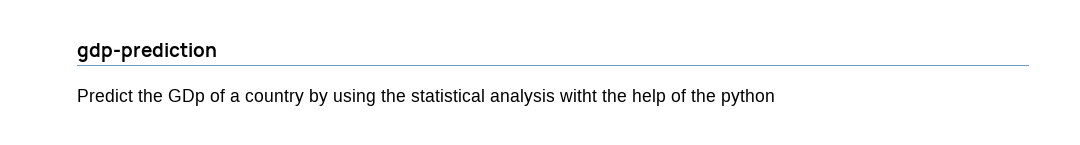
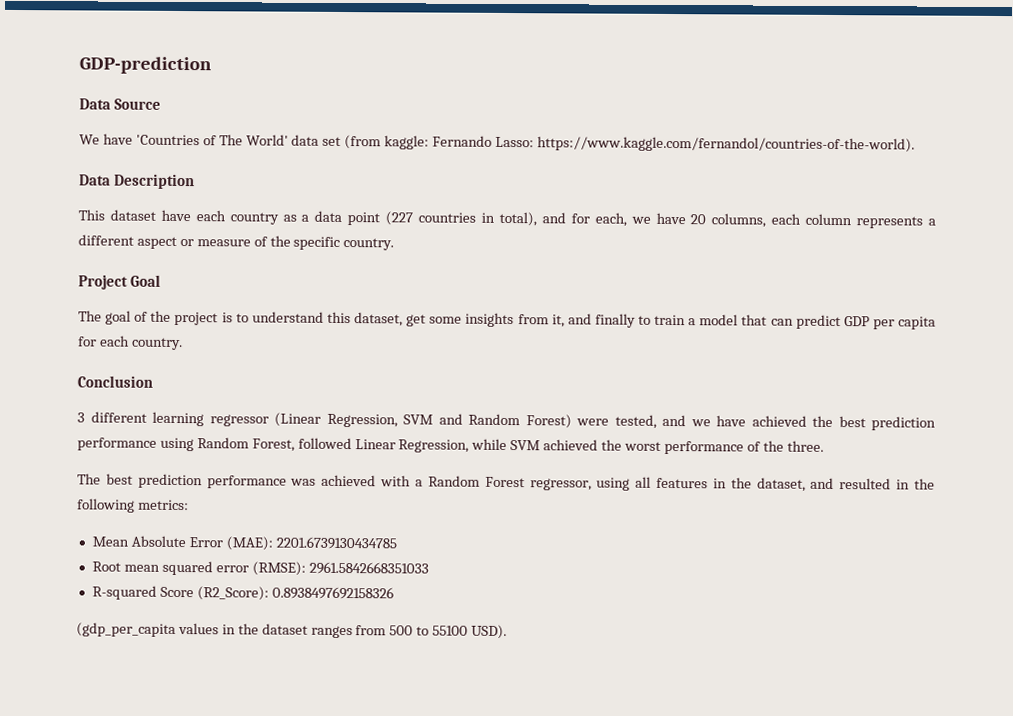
- gdp-prediction
- Predict the GDp of a country by using the statistical analysis witht the help of the python
+ GDP-prediction
+ Data Source
+ We have 'Countries of The World' data set (from kaggle: Fernando Lasso: https://www.kaggle.com/fernandol/countries-of-the-world).
+ Data Description
+ This dataset have each country as a data point (227 countries in total), and for each, we have 20 columns, each column represents a different aspect or measure of the specific country.
+ Project Goal
+ The goal of the project is to understand this dataset, get some insights from it, and finally to train a model that can predict GDP per capita for each country.
+ Conclusion
+ 3 different learning regressor (Linear Regression, SVM and Random Forest) were tested, and we have achieved the best prediction performance using Random Forest, followed Linear Regression, while SVM achieved the worst performance of the three.
+ The best prediction performance was achieved with a Random Forest regressor, using all features in the dataset, and resulted in the following metrics:
+ Mean Absolute Error (MAE): 2201.6739130434785
+ Root mean squared error (RMSE): 2961.5842668351033
+ R-squared Score (R2_Score): 0.8938497692158326
+ (gdp_per_capita values in the dataset ranges from 500 to 55100 USD).

